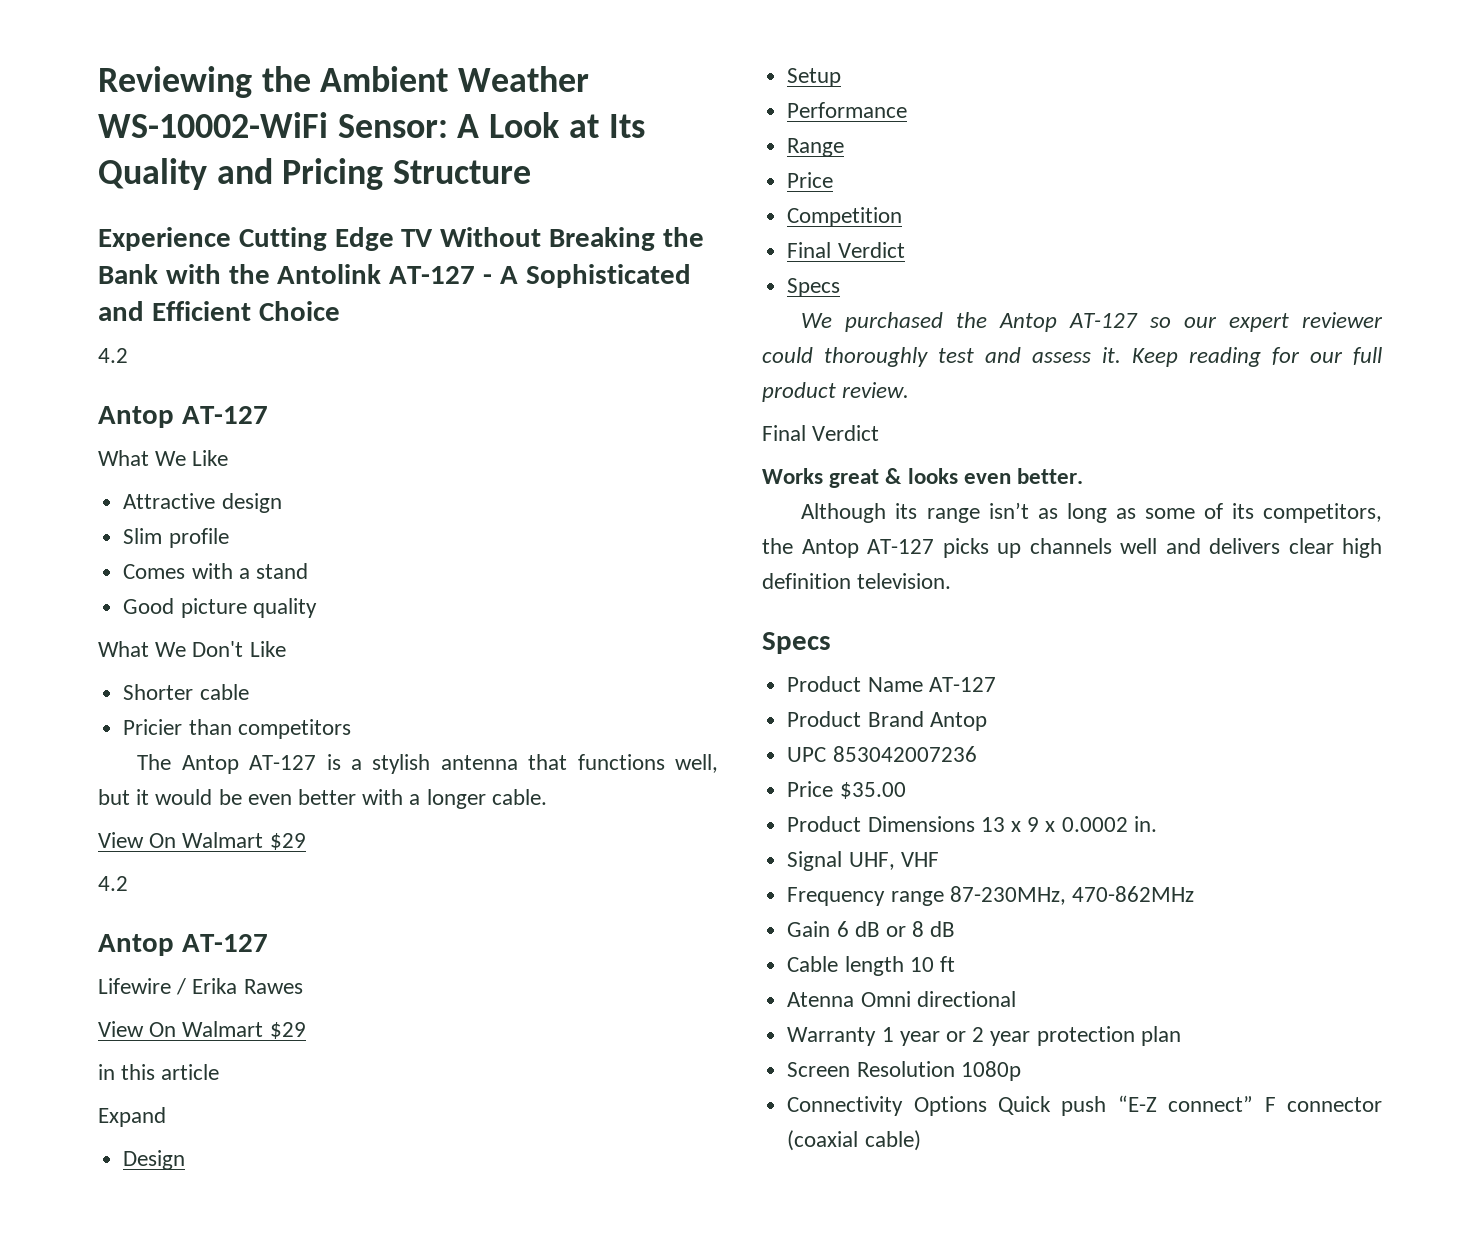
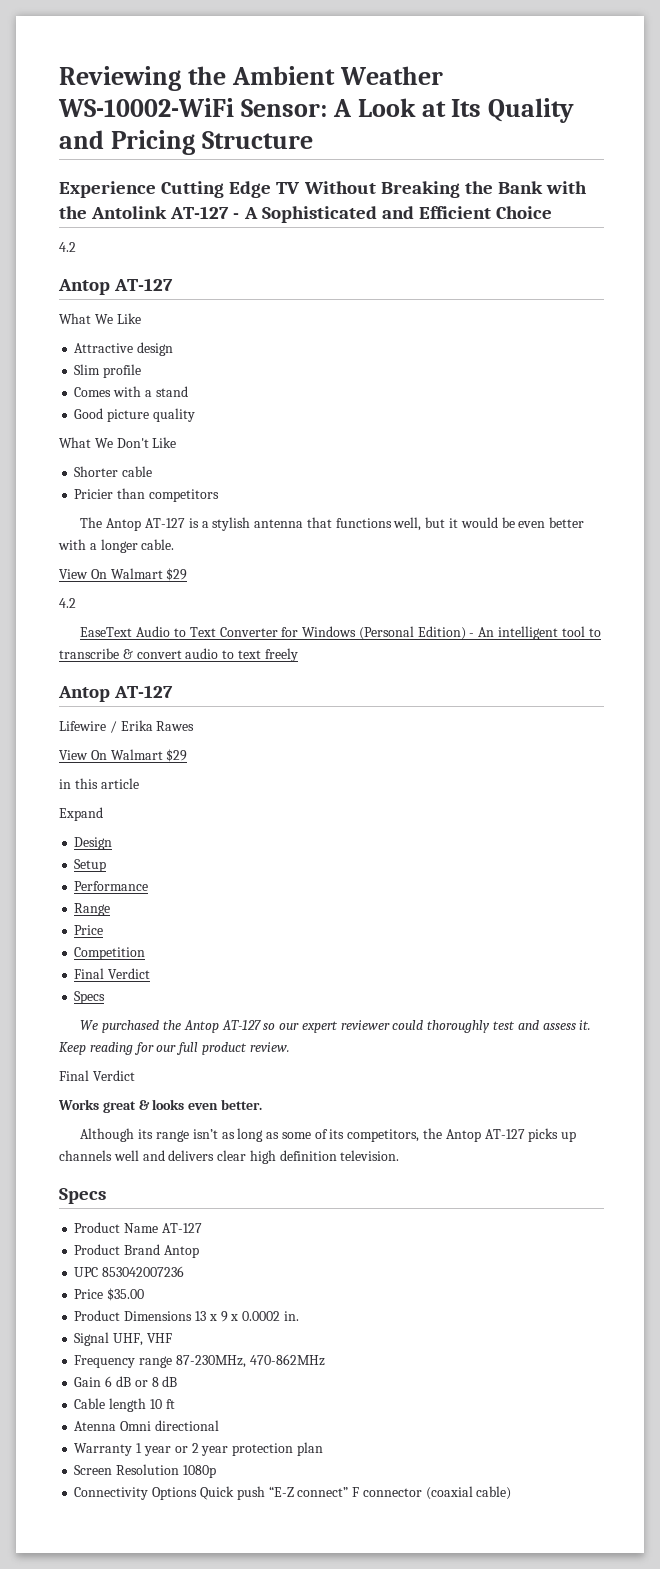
+ EaseText Audio to Text Converter for Windows (Personal Edition) - An intelligent tool to transcribe & convert audio to text freely

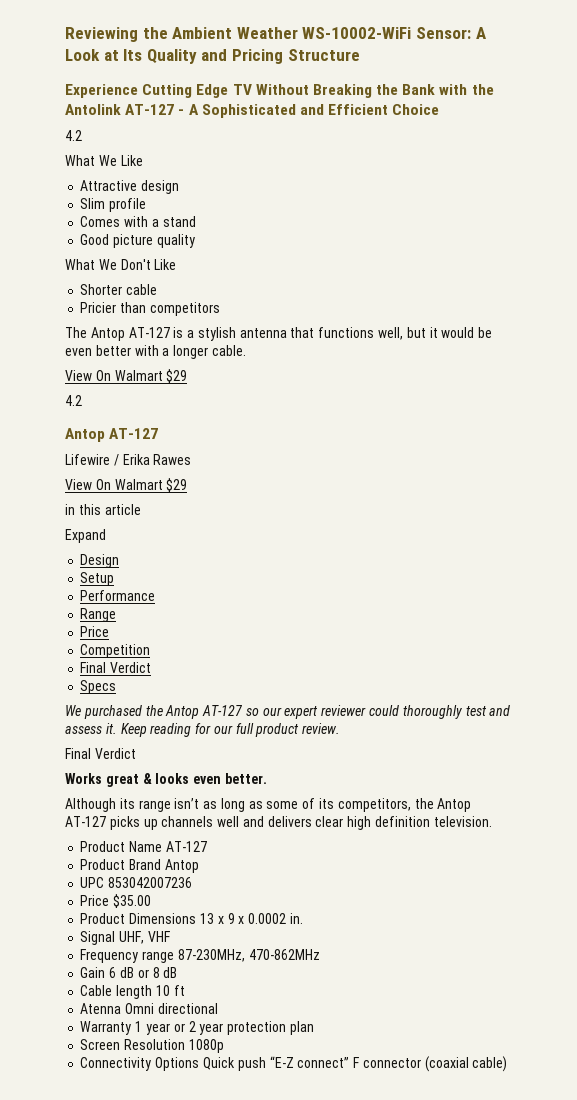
  Experience Cutting Edge TV Without Breaking the Bank with the Antolink AT-127 - A Sophisticated and Efficient Choice
  4.2
- Antop AT-127
- EaseText Audio to Text Converter for Windows (Personal Edition) - An intelligent tool to transcribe & convert audio to text freely
  Although its range isn’t as long as some of its competitors, the Antop AT-127 picks up channels well and delivers clear high definition television.
- Specs

